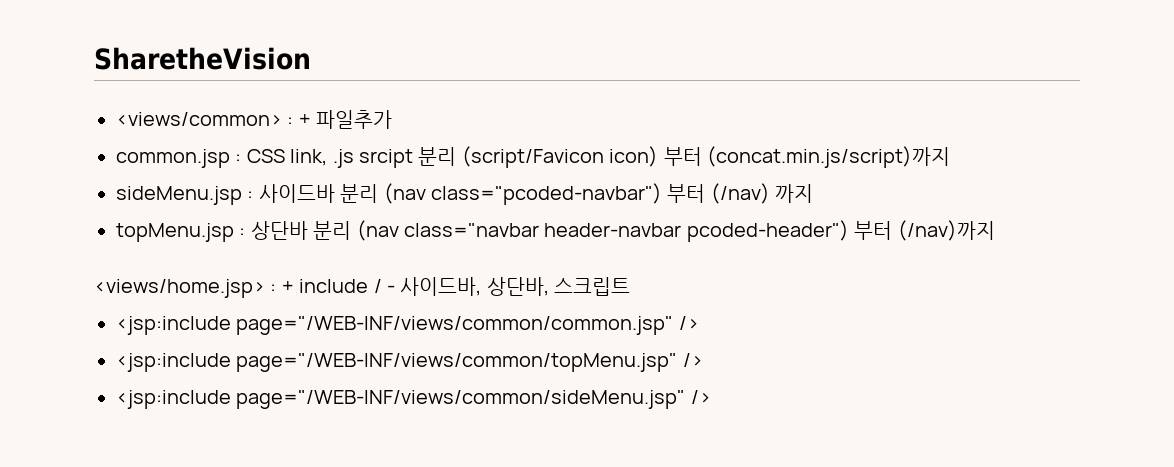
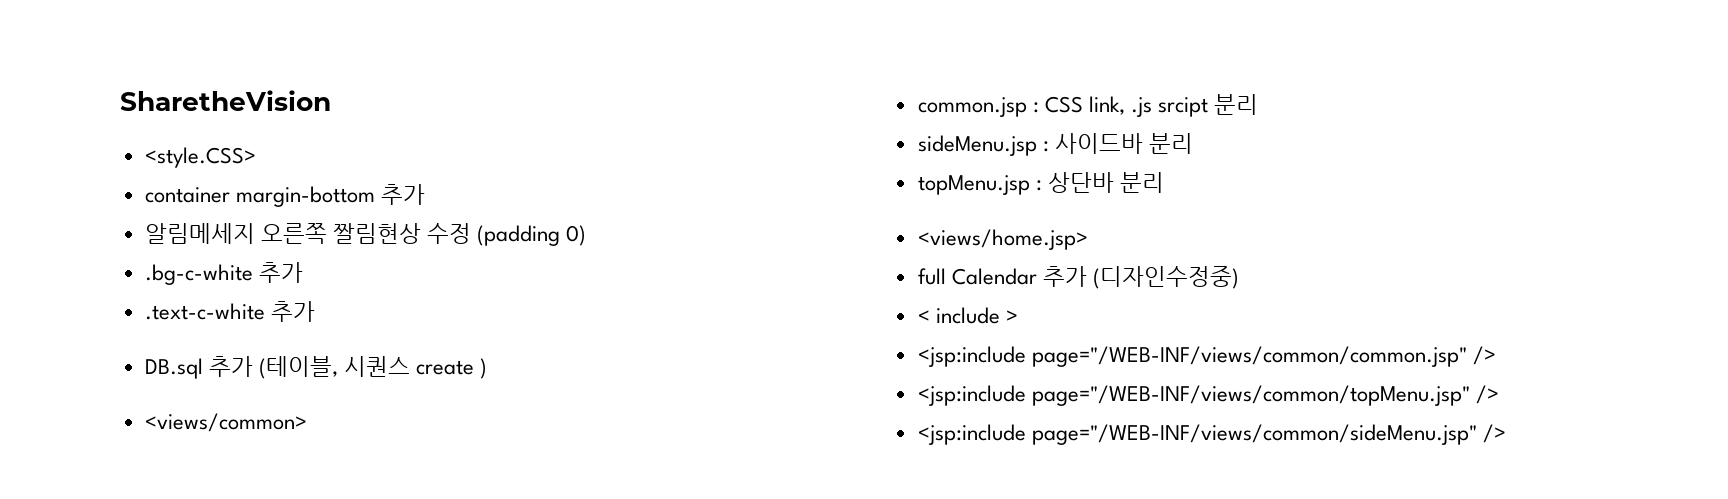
- <views/common> : + 파일추가
+ <style.CSS>
+ container margin-bottom 추가
+ 알림메세지 오른쪽 짤림현상 수정 (padding 0)
+ .bg-c-white 추가
+ .text-c-white 추가
+ DB.sql 추가 (테이블, 시퀀스 create )
+ <views/common>
- common.jsp : CSS link, .js srcipt 분리 (script/Favicon icon) 부터 (concat.min.js/script)까지
+ common.jsp : CSS link, .js srcipt 분리
- sideMenu.jsp : 사이드바 분리 (nav class="pcoded-navbar") 부터 (/nav) 까지
+ sideMenu.jsp : 사이드바 분리
- topMenu.jsp : 상단바 분리 (nav class="navbar header-navbar pcoded-header") 부터 (/nav)까지
- <views/home.jsp> : + include / - 사이드바, 상단바, 스크립트
+ topMenu.jsp : 상단바 분리
+ <views/home.jsp>
+ full Calendar 추가 (디자인수정중)
+ < include >

